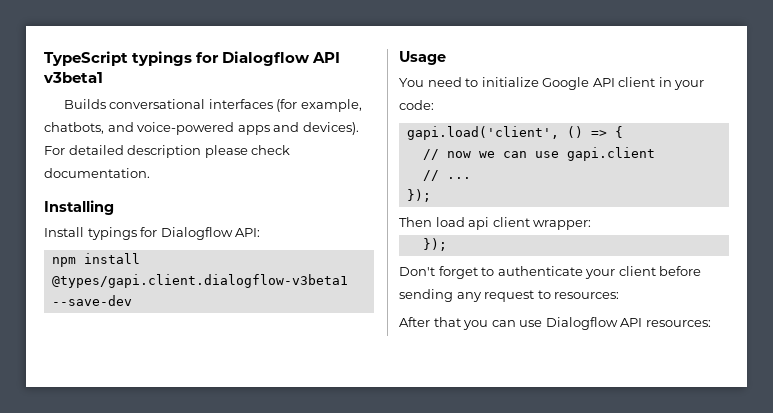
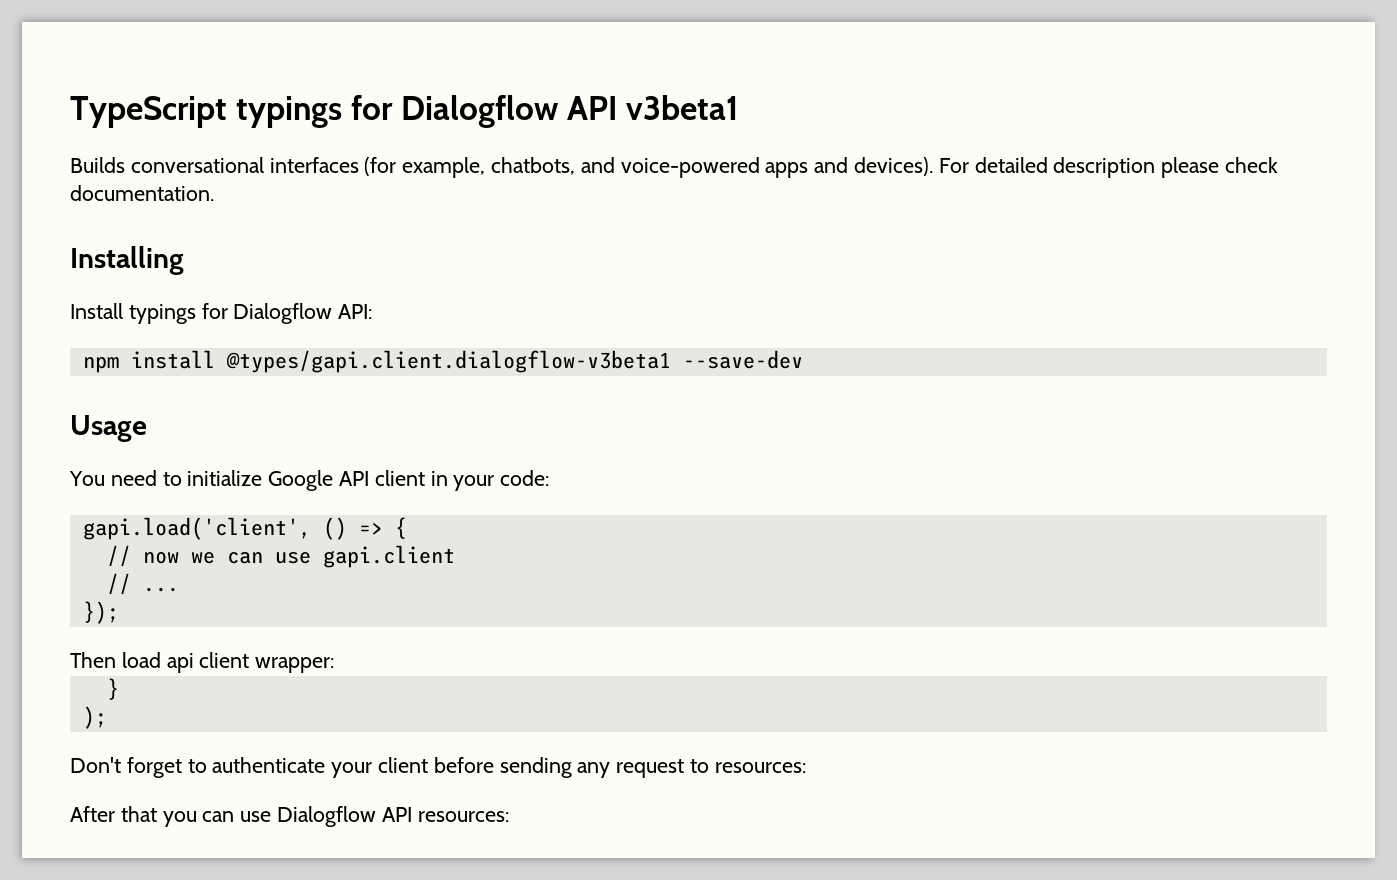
  Then load api client wrapper:
- });
+ }
+ );

